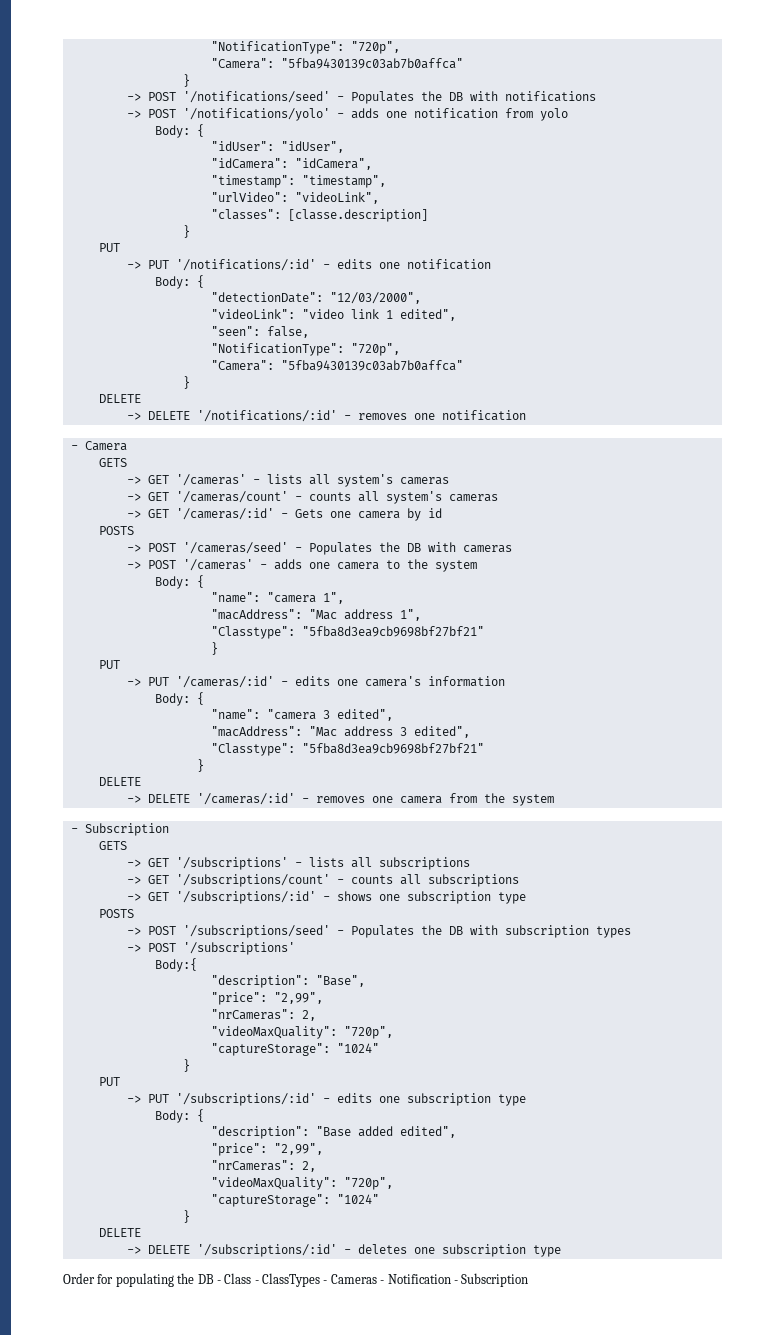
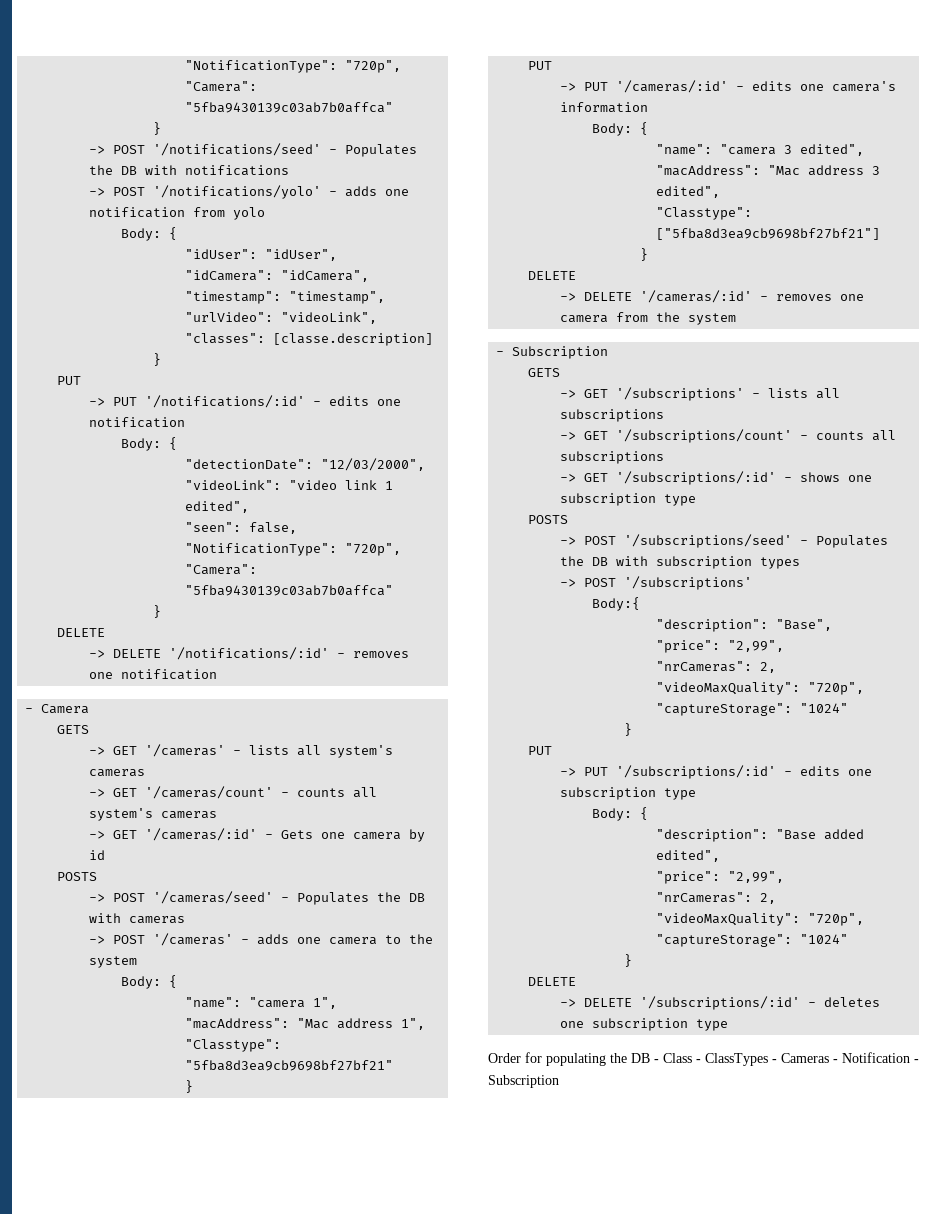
  "macAddress": "Mac address 3 edited",
- "Classtype": "5fba8d3ea9cb9698bf27bf21"
+ "Classtype": ["5fba8d3ea9cb9698bf27bf21"]

